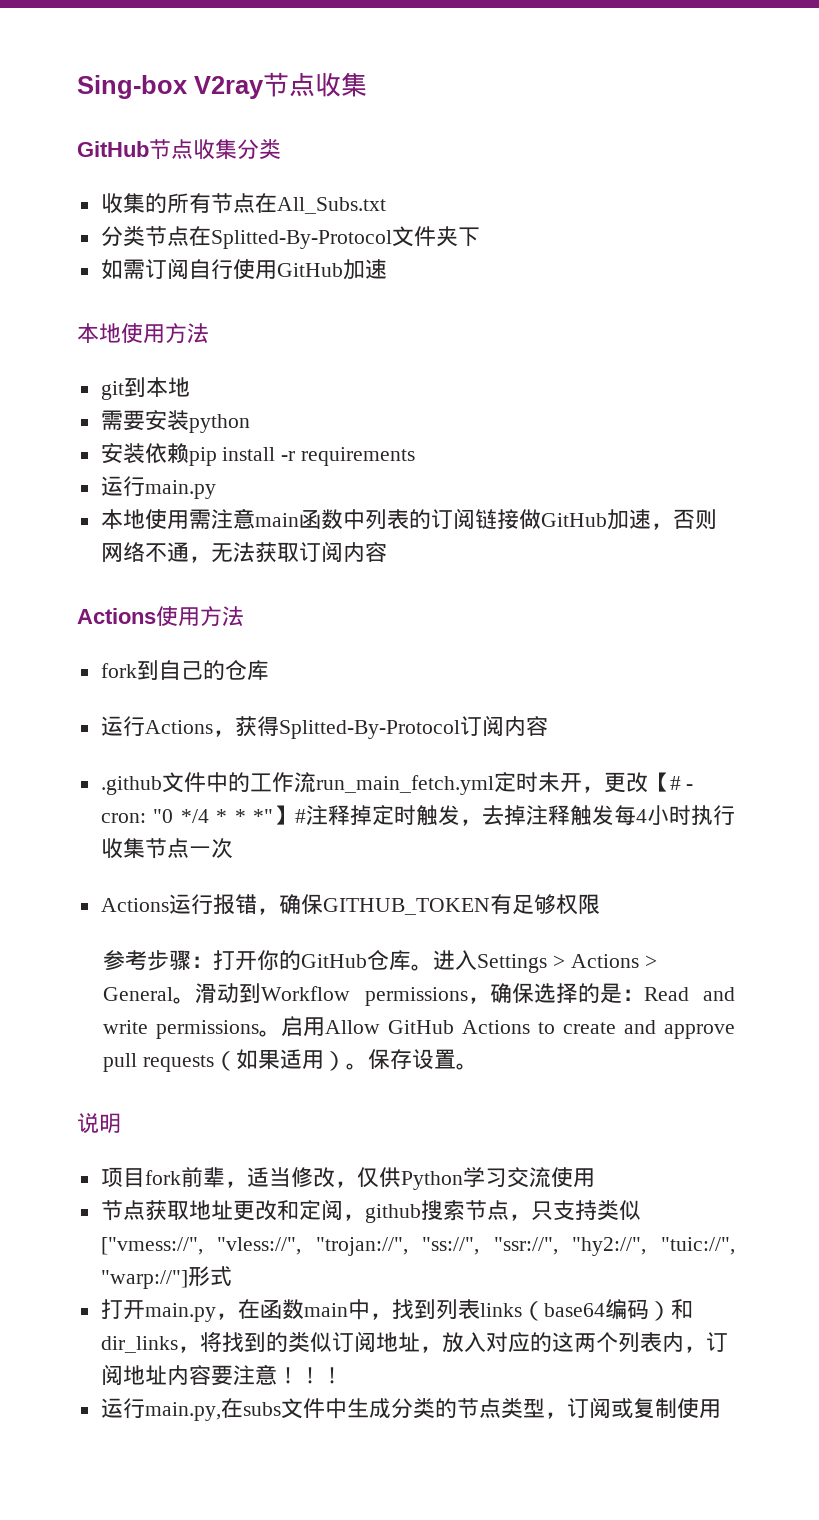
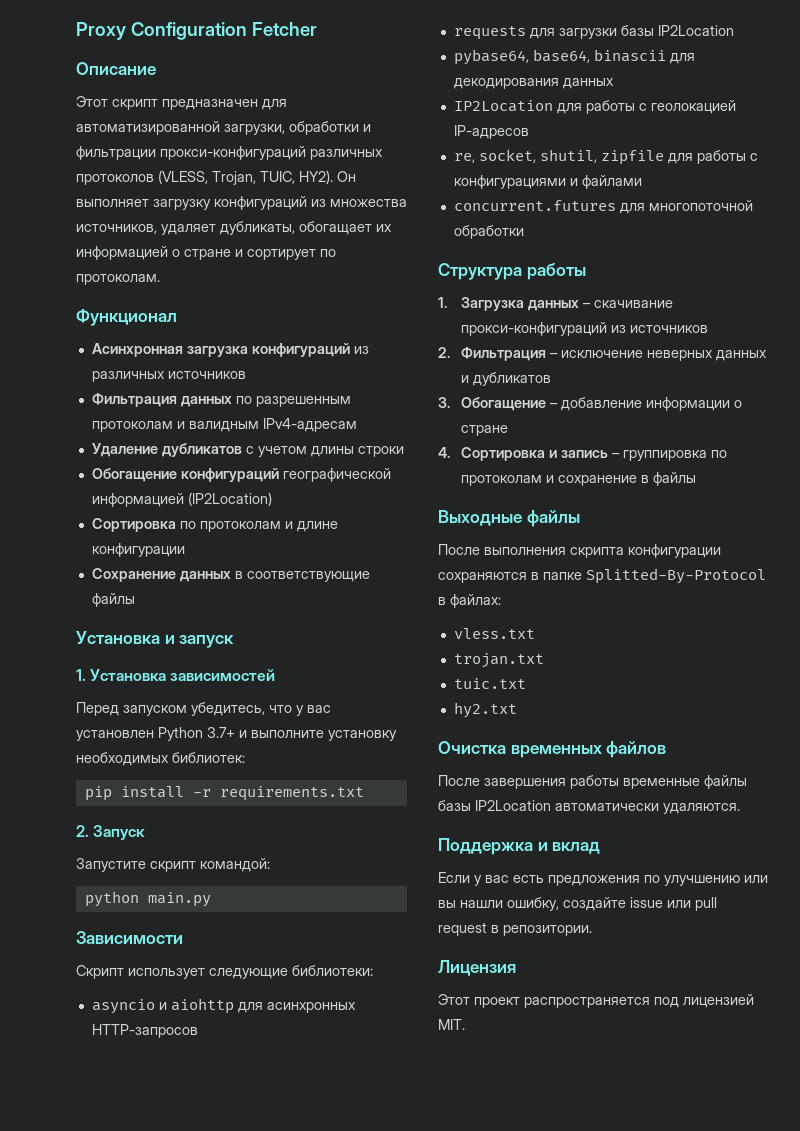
- Sing-box V2ray节点收集
- GitHub节点收集分类
- 收集的所有节点在All_Subs.txt
- 分类节点在Splitted-By-Protocol文件夹下
- 如需订阅自行使用GitHub加速
- 本地使用方法
- git到本地
- 需要安装python
- 安装依赖pip install -r requirements
- 运行main.py
- 本地使用需注意main函数中列表的订阅链接做GitHub加速，否则网络不通，无法获取订阅内容
- Actions使用方法
- fork到自己的仓库
- 运行Actions，获得Splitted-By-Protocol订阅内容
- .github文件中的工作流run_main_fetch.yml定时未开，更改【# - cron: "0 */4 * * *"】#注释掉定时触发，去掉注释触发每4小时执行收集节点一次
- Actions运行报错，确保GITHUB_TOKEN有足够权限
- 参考步骤：打开你的GitHub仓库。进入Settings > Actions > General。滑动到Workflow permissions，确保选择的是：Read and write permissions。启用Allow GitHub Actions to create and approve pull requests（如果适用）。保存设置。
- 说明
- 项目fork前辈，适当修改，仅供Python学习交流使用
- 节点获取地址更改和定阅，github搜索节点，只支持类似["vmess://", "vless://", "trojan://", "ss://", "ssr://", "hy2://", "tuic://", "warp://"]形式
- 打开main.py，在函数main中，找到列表links（base64编码）和dir_links，将找到的类似订阅地址，放入对应的这两个列表内，订阅地址内容要注意！！！
- 运行main.py,在subs文件中生成分类的节点类型，订阅或复制使用
+ Proxy Configuration Fetcher
+ Описание
+ Этот скрипт предназначен для автоматизированной загрузки, обработки и фильтрации прокси-конфигураций различных протоколов (VLESS, Trojan, TUIC, HY2). Он выполняет загрузку конфигураций из множества источников, удаляет дубликаты, обогащает их информацией о стране и сортирует по протоколам.
+ Функционал
+ Асинхронная загрузка конфигураций из различных источников
+ Фильтрация данных по разрешенным протоколам и валидным IPv4-адресам
+ Удаление дубликатов с учетом длины строки
+ Обогащение конфигураций географической информацией (IP2Location)
+ Сортировка по протоколам и длине конфигурации
+ Сохранение данных в соответствующие файлы
+ Установка и запуск
+ 1. Установка зависимостей
+ Перед запуском убедитесь, что у вас установлен Python 3.7+ и выполните установку необходимых библиотек:
+ pip install -r requirements.txt
+ 2. Запуск
+ Запустите скрипт командой:
+ python main.py
+ Зависимости
+ Скрипт использует следующие библиотеки:
+ asyncio и aiohttp для асинхронных HTTP-запросов
+ requests для загрузки базы IP2Location
+ pybase64, base64, binascii для декодирования данных
+ IP2Location для работы с геолокацией IP-адресов
+ re, socket, shutil, zipfile для работы с конфигурациями и файлами
+ concurrent.futures для многопоточной обработки
+ Структура работы
+ 1. Загрузка данных – скачивание прокси-конфигураций из источников
+ 2. Фильтрация – исключение неверных данных и дубликатов
+ 3. Обогащение – добавление информации о стране
+ 4. Сортировка и запись – группировка по протоколам и сохранение в файлы
+ Выходные файлы
+ После выполнения скрипта конфигурации сохраняются в папке Splitted-By-Protocol в файлах:
+ vless.txt
+ trojan.txt
+ tuic.txt
+ hy2.txt
+ Очистка временных файлов
+ После завершения работы временные файлы базы IP2Location автоматически удаляются.
+ Поддержка и вклад
+ Если у вас есть предложения по улучшению или вы нашли ошибку, создайте issue или pull request в репозитории.
+ Лицензия
+ Этот проект распространяется под лицензией MIT.

